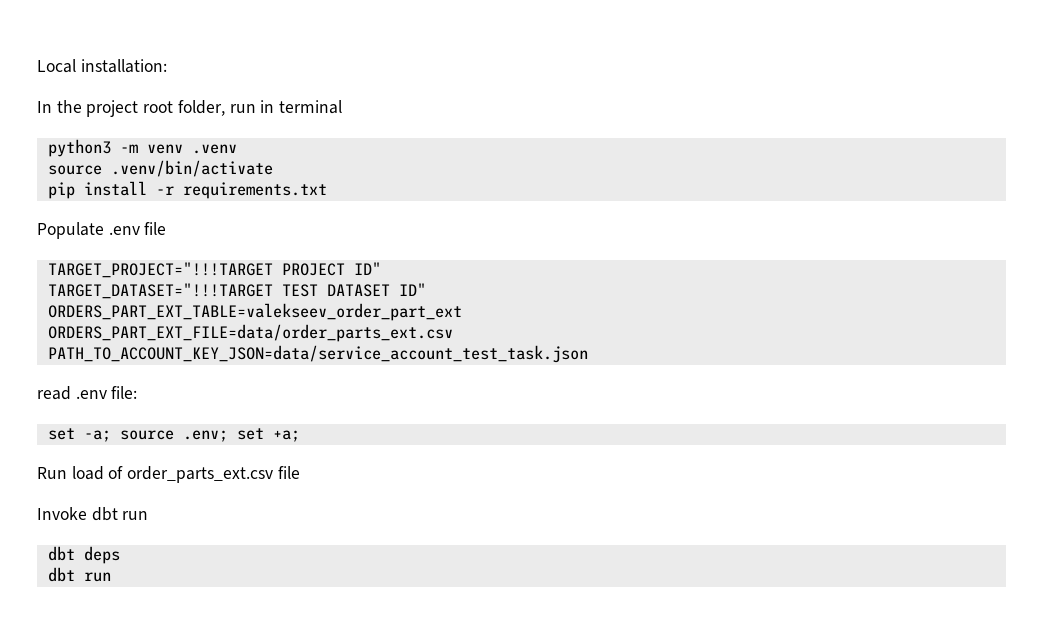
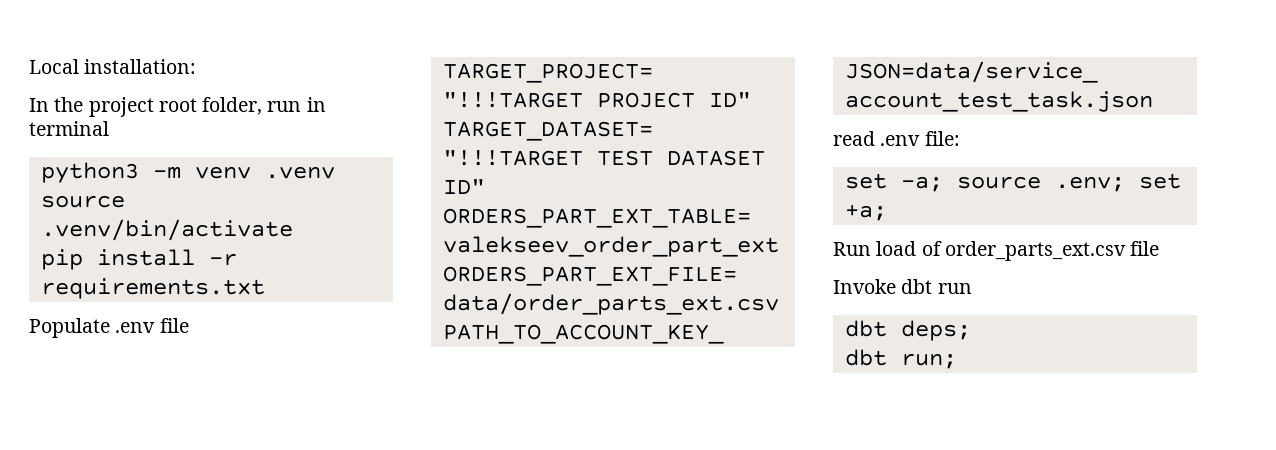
- dbt deps
- dbt run
+ dbt deps;
+ dbt run;

